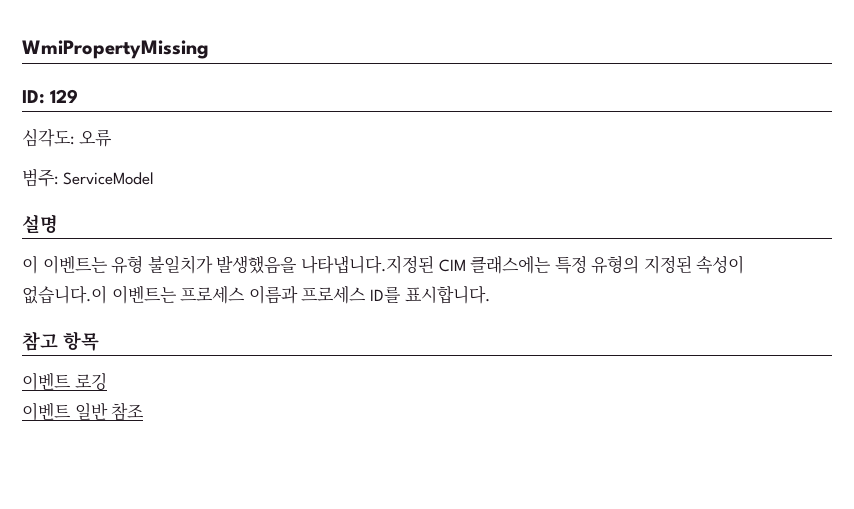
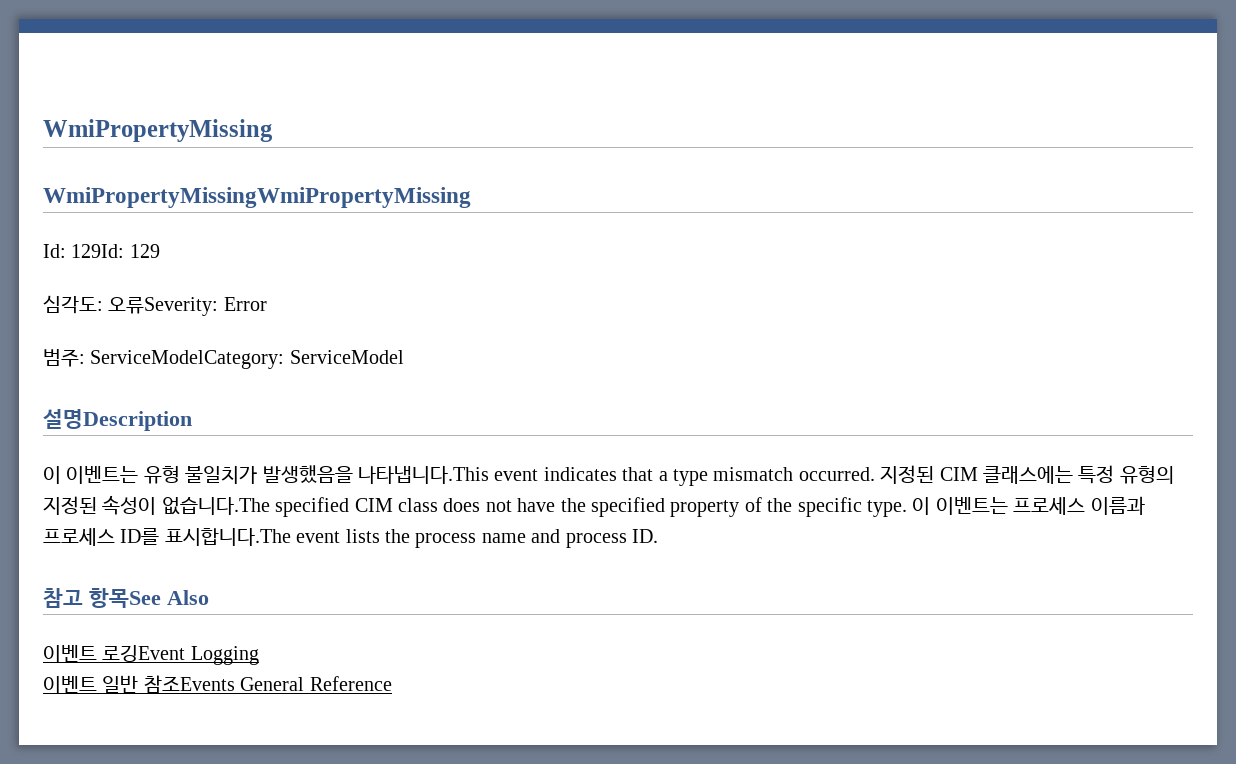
- ID: 129
+ WmiPropertyMissingWmiPropertyMissing
+ Id: 129Id: 129
- 심각도: 오류
+ 심각도: 오류Severity: Error
- 범주: ServiceModel
+ 범주: ServiceModelCategory: ServiceModel
- 설명
+ 설명Description
- 이 이벤트는 유형 불일치가 발생했음을 나타냅니다.지정된 CIM 클래스에는 특정 유형의 지정된 속성이 없습니다.이 이벤트는 프로세스 이름과 프로세스 ID를 표시합니다.
+ 이 이벤트는 유형 불일치가 발생했음을 나타냅니다.This event indicates that a type mismatch occurred. 지정된 CIM 클래스에는 특정 유형의 지정된 속성이 없습니다.The specified CIM class does not have the specified property of the specific type. 이 이벤트는 프로세스 이름과 프로세스 ID를 표시합니다.The event lists the process name and process ID.
- 참고 항목
- 이벤트 로깅
+ 참고 항목See Also
+ 이벤트 로깅Event Logging
- 이벤트 일반 참조
+ 이벤트 일반 참조Events General Reference

